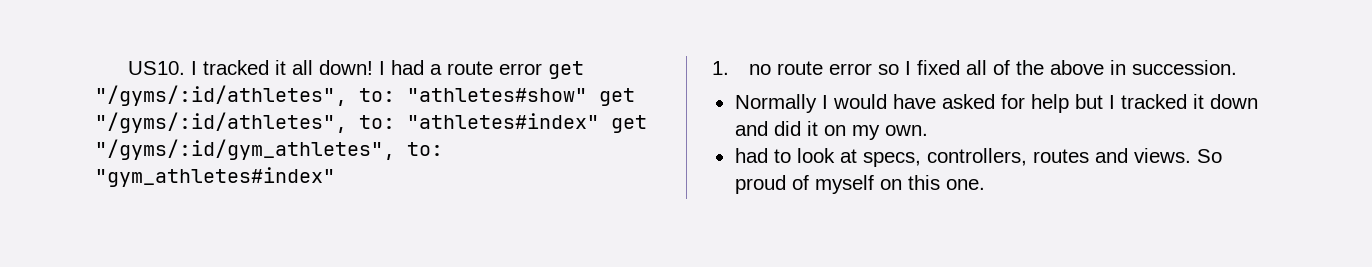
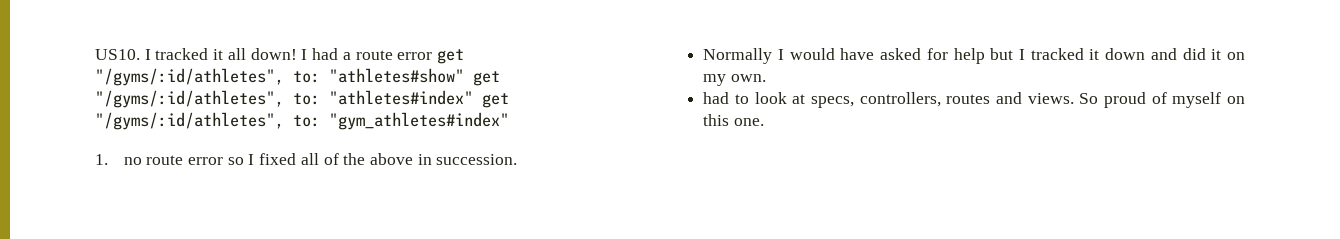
- I had a route error get "/gyms/:id/athletes", to: "athletes#show" get "/gyms/:id/athletes", to: "athletes#index" get "/gyms/:id/gym_athletes", to: "gym_athletes#index"
+ I had a route error get "/gyms/:id/athletes", to: "athletes#show" get "/gyms/:id/athletes", to: "athletes#index" get "/gyms/:id/athletes", to: "gym_athletes#index"

